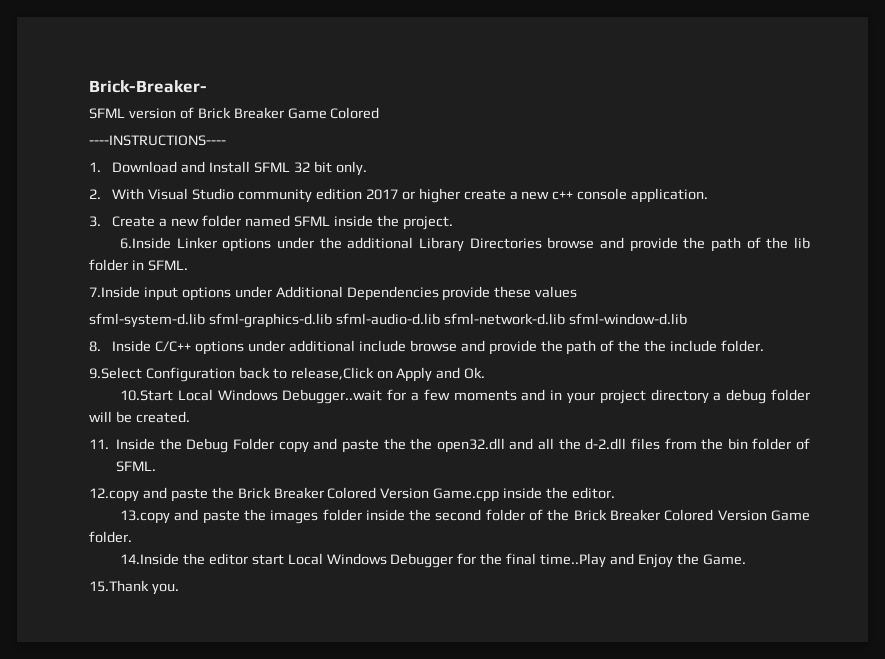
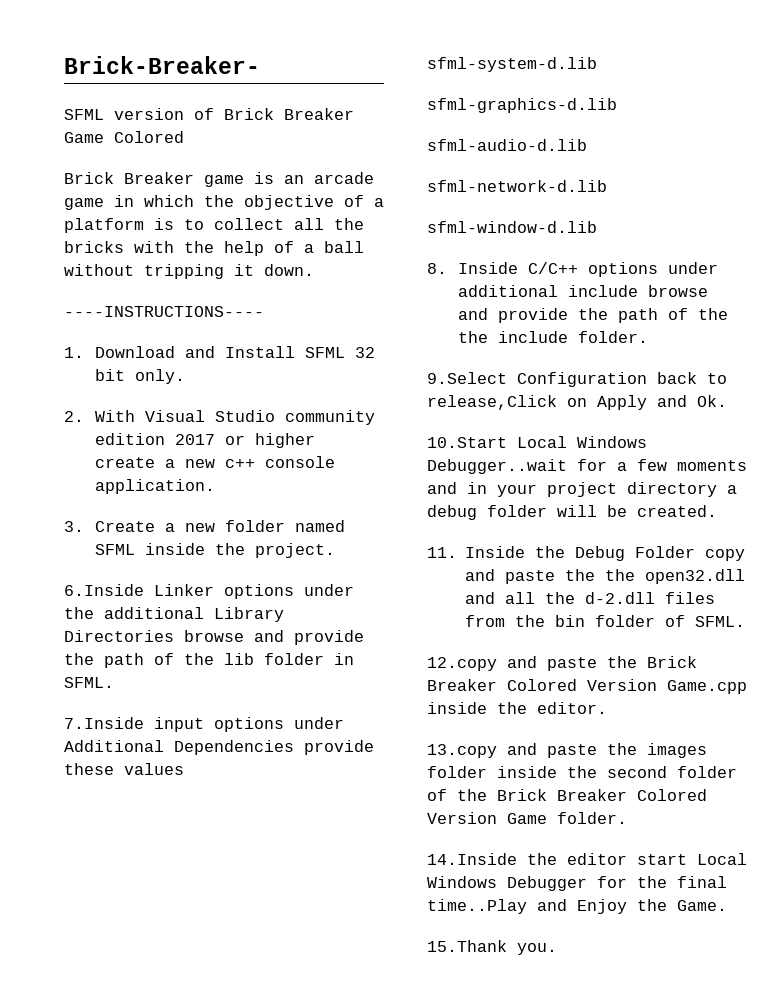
+ Brick Breaker game is an arcade game in which the objective of a platform is to collect all the bricks with the help of a ball without tripping it down.
- sfml-system-d.lib sfml-graphics-d.lib sfml-audio-d.lib sfml-network-d.lib sfml-window-d.lib
+ sfml-system-d.lib
+ sfml-graphics-d.lib
+ sfml-audio-d.lib
+ sfml-network-d.lib
+ sfml-window-d.lib

